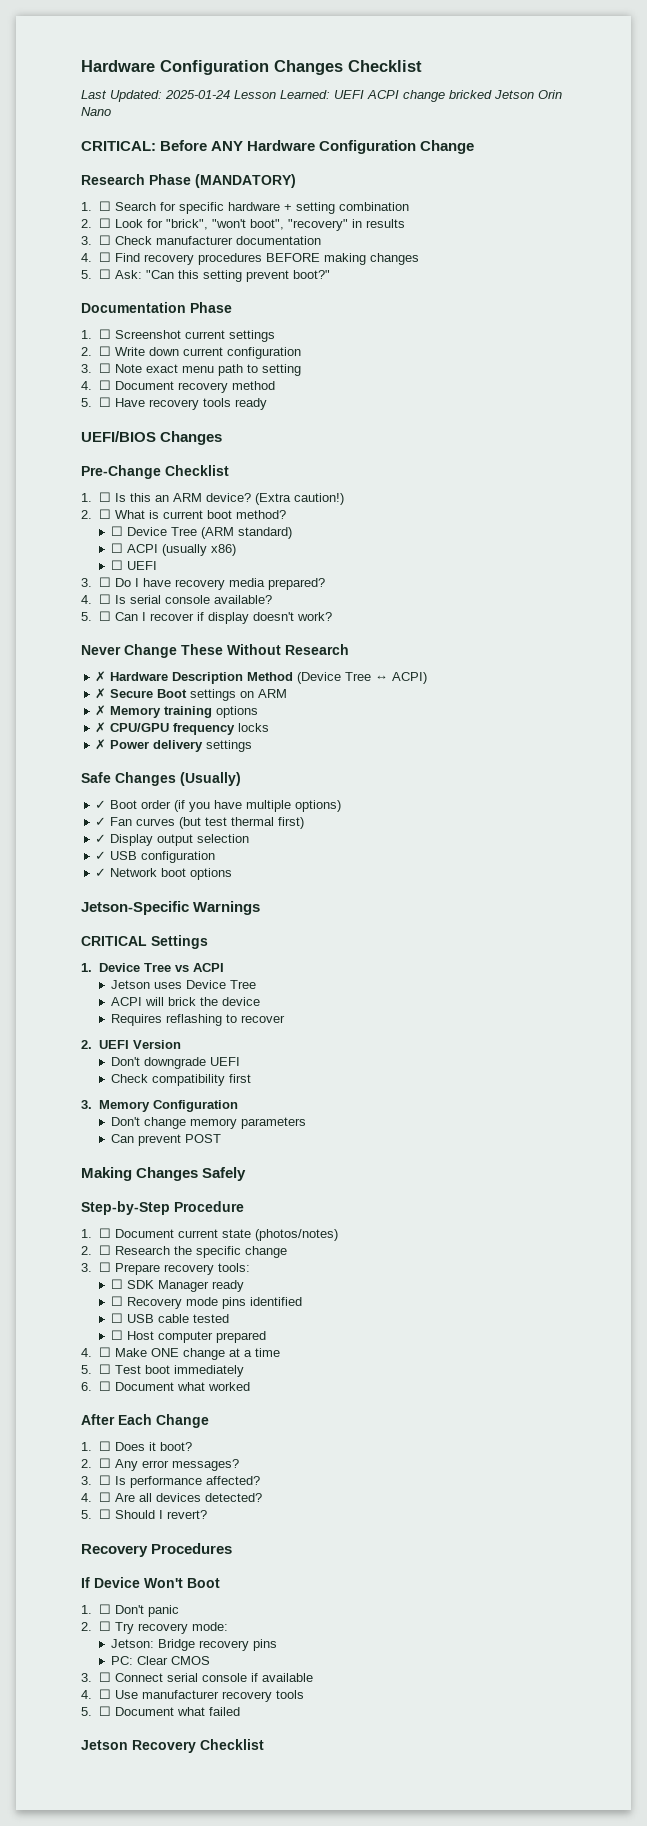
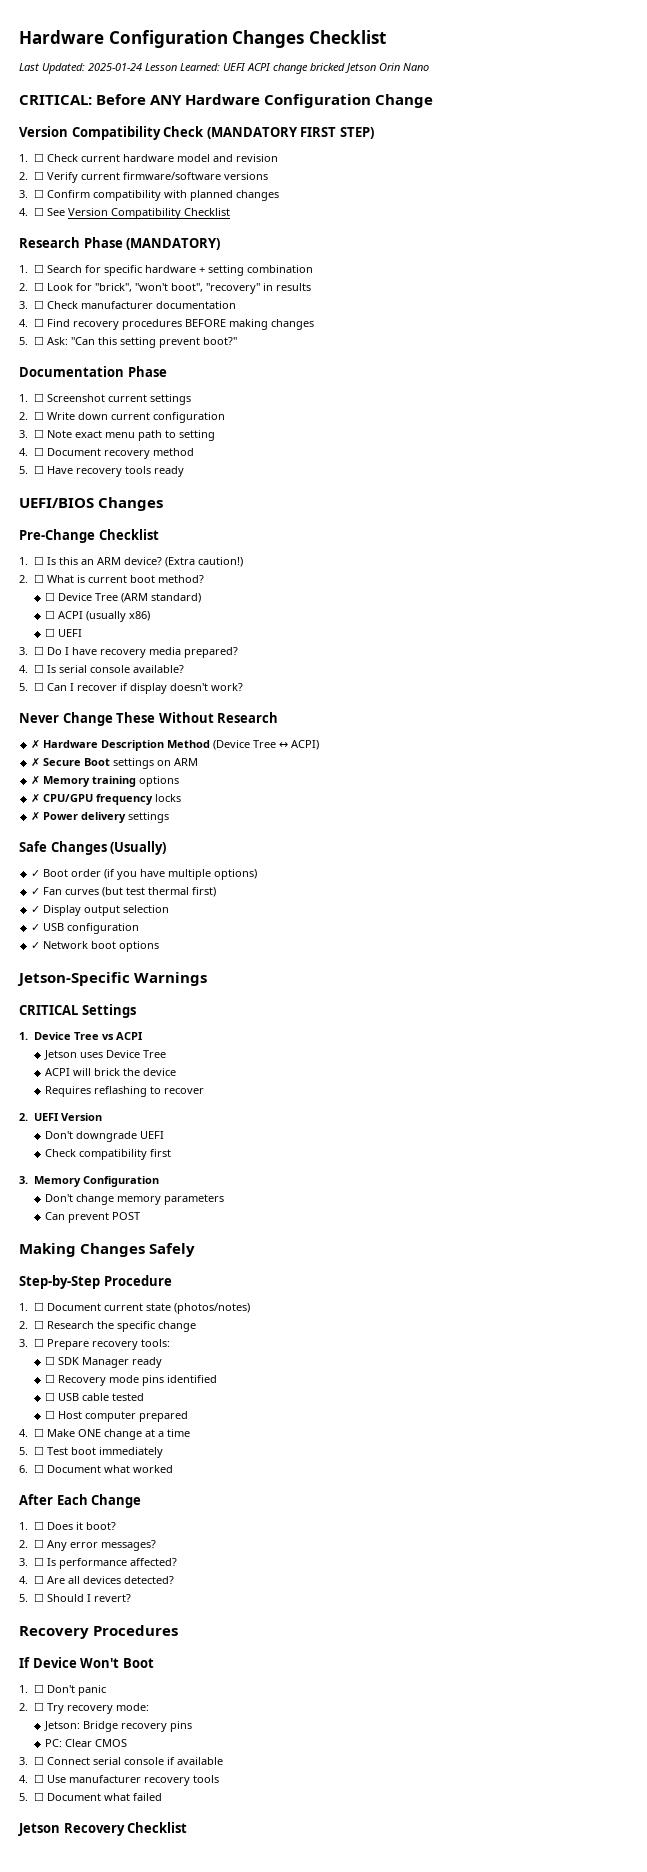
+ Version Compatibility Check (MANDATORY FIRST STEP)
+ 1. ☐ Check current hardware model and revision
+ 2. ☐ Verify current firmware/software versions
+ 3. ☐ Confirm compatibility with planned changes
+ 4. ☐ See Version Compatibility Checklist

